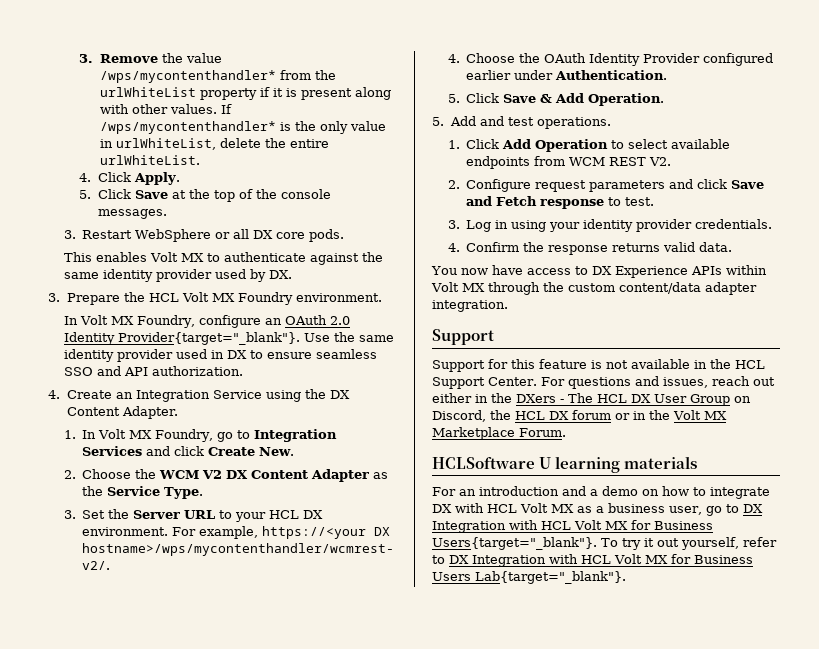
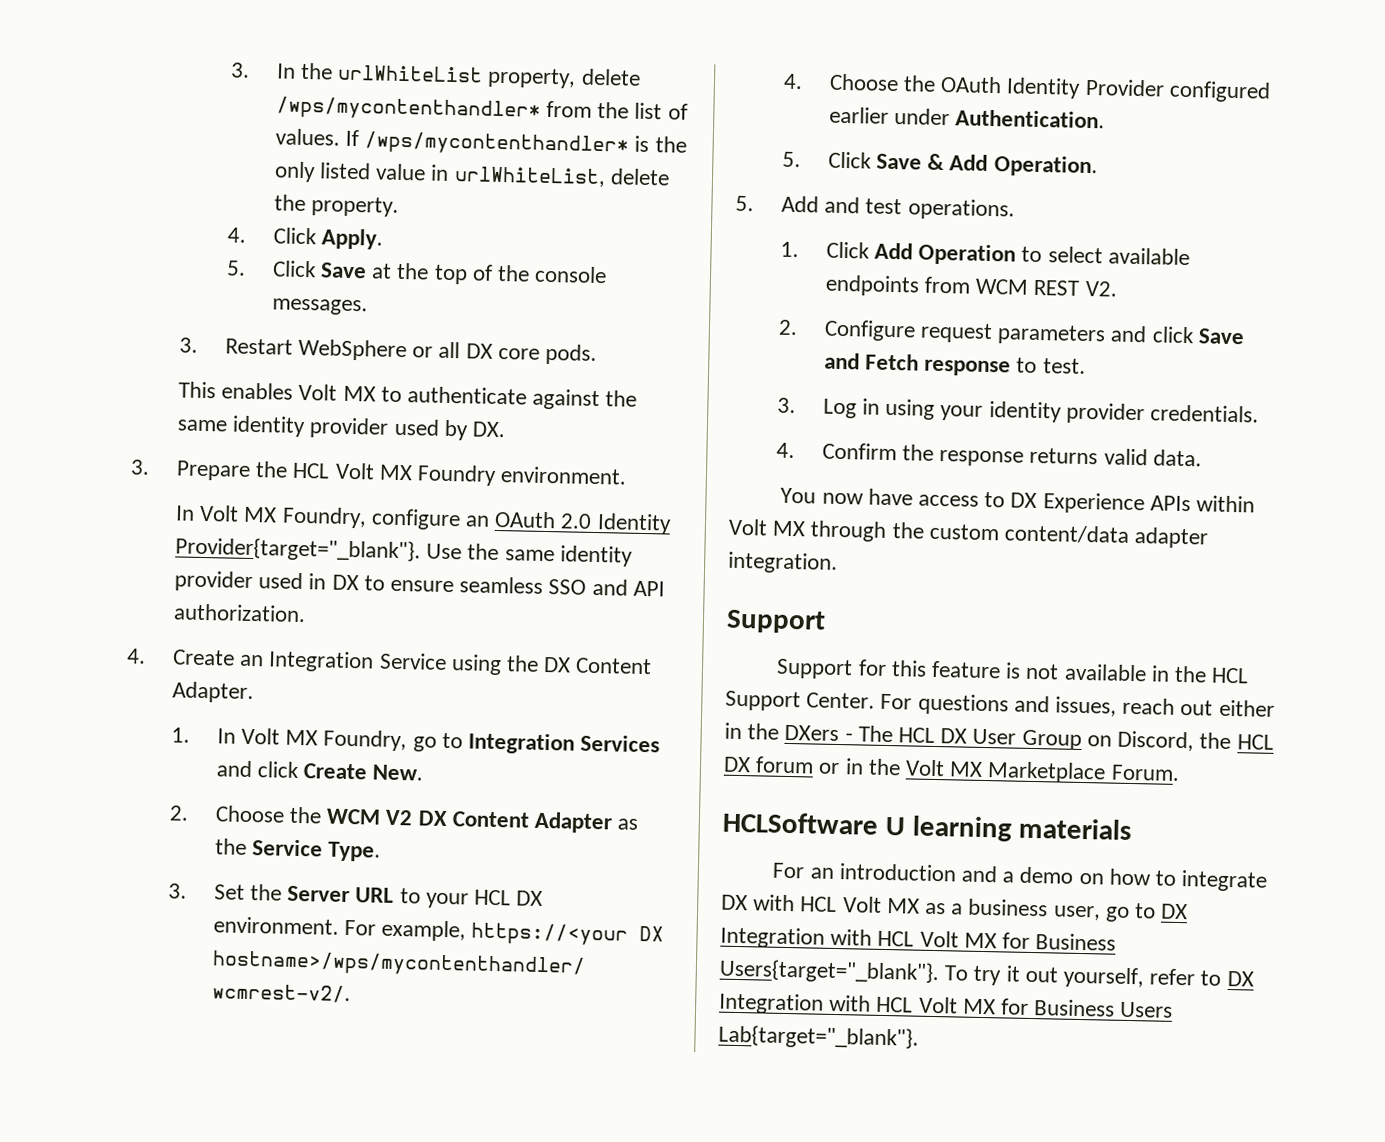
- 3. Remove the value /wps/mycontenthandler* from the urlWhiteList property if it is present along with other values.
+ 3. In the urlWhiteList property, delete /wps/mycontenthandler* from the list of values.
- If /wps/mycontenthandler* is the only value in urlWhiteList, delete the entire urlWhiteList.
+ If /wps/mycontenthandler* is the only listed value in urlWhiteList, delete the property.

